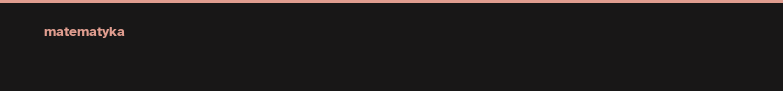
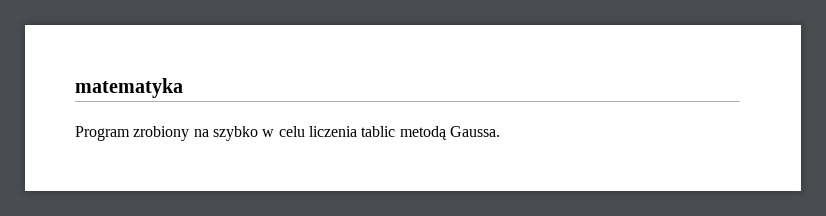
+ Program zrobiony na szybko w celu liczenia tablic metodą Gaussa.

